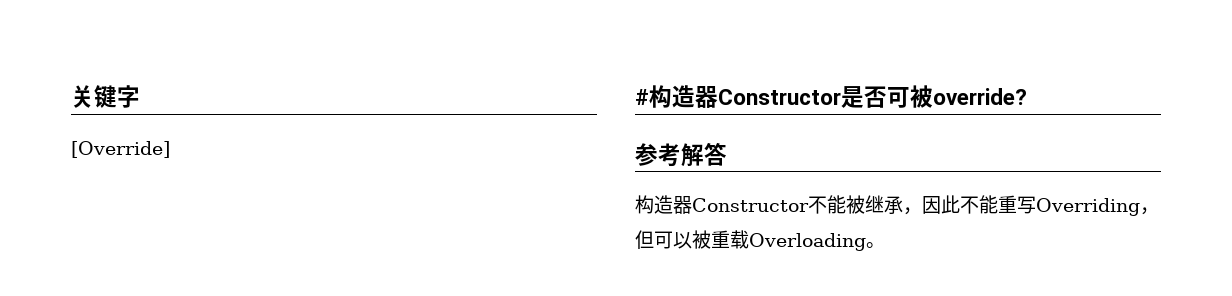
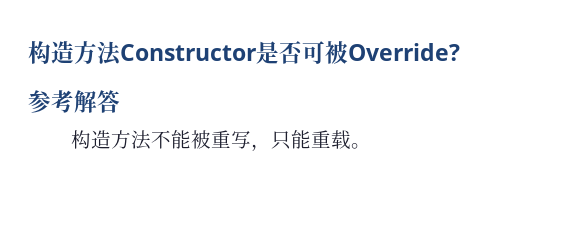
- 关键字
- [Override]
- #构造器Constructor是否可被override?
+ 构造方法Constructor是否可被Override?
- 构造器Constructor不能被继承，因此不能重写Overriding，但可以被重载Overloading。
+ 构造方法不能被重写，只能重载。

